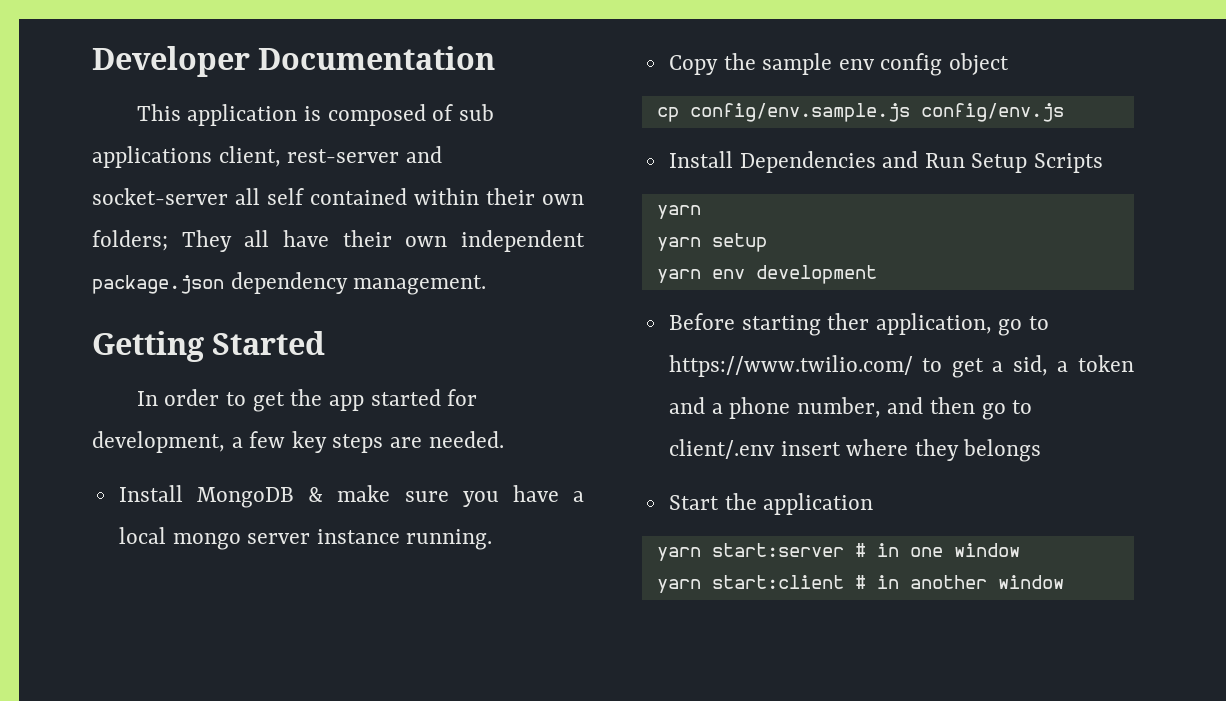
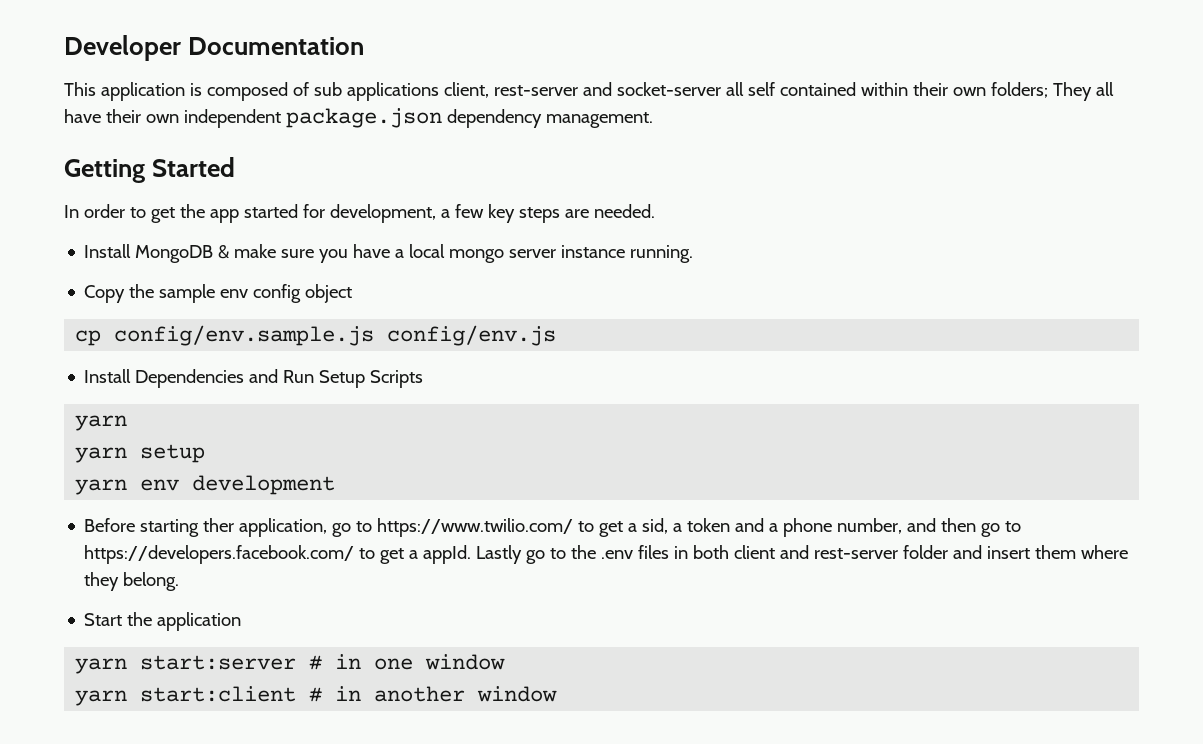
- Before starting ther application, go to https://www.twilio.com/ to get a sid, a token and a phone number, and then go to client/.env insert where they belongs
+ Before starting ther application, go to https://www.twilio.com/ to get a sid, a token and a phone number, and then go to https://developers.facebook.com/ to get a appId. Lastly go to the .env files in both client and rest-server folder and insert them where they belong.

